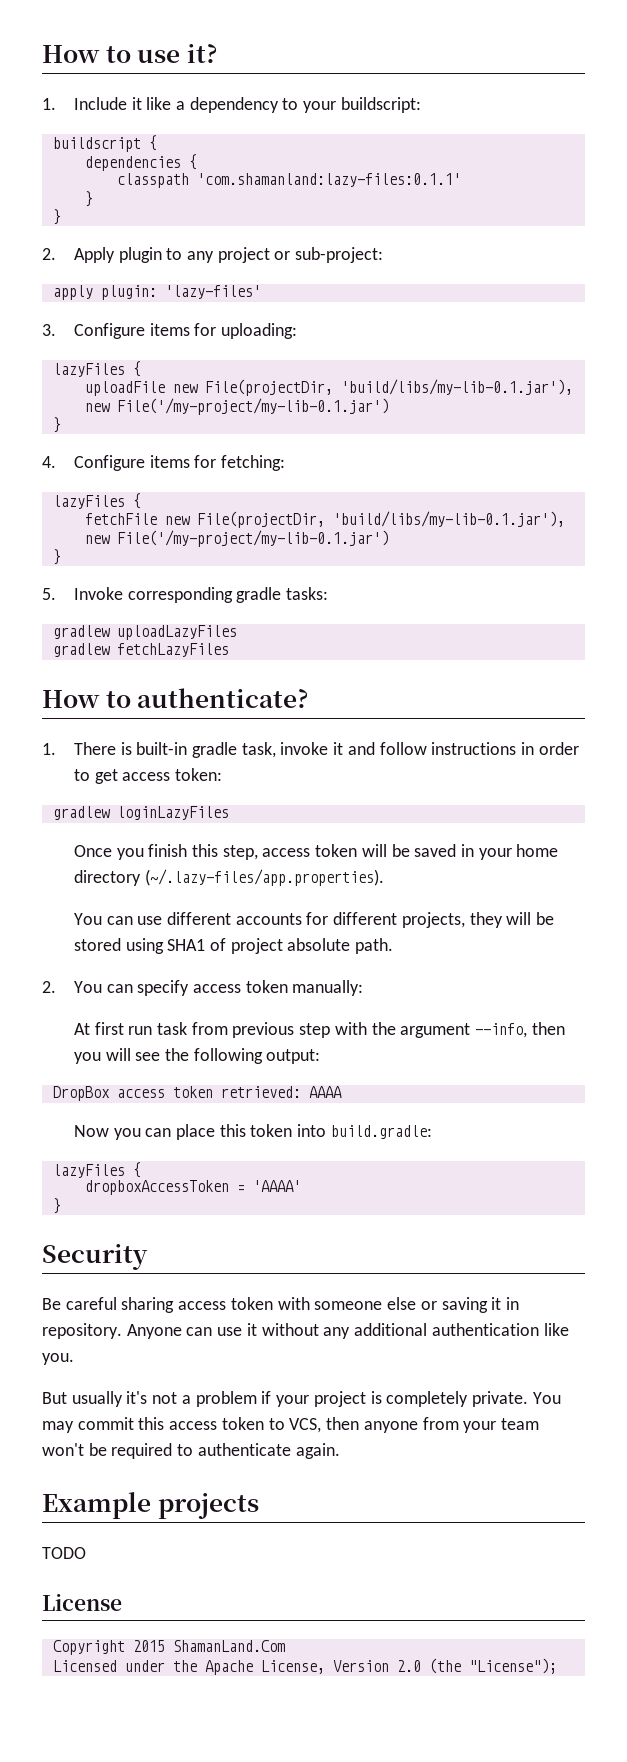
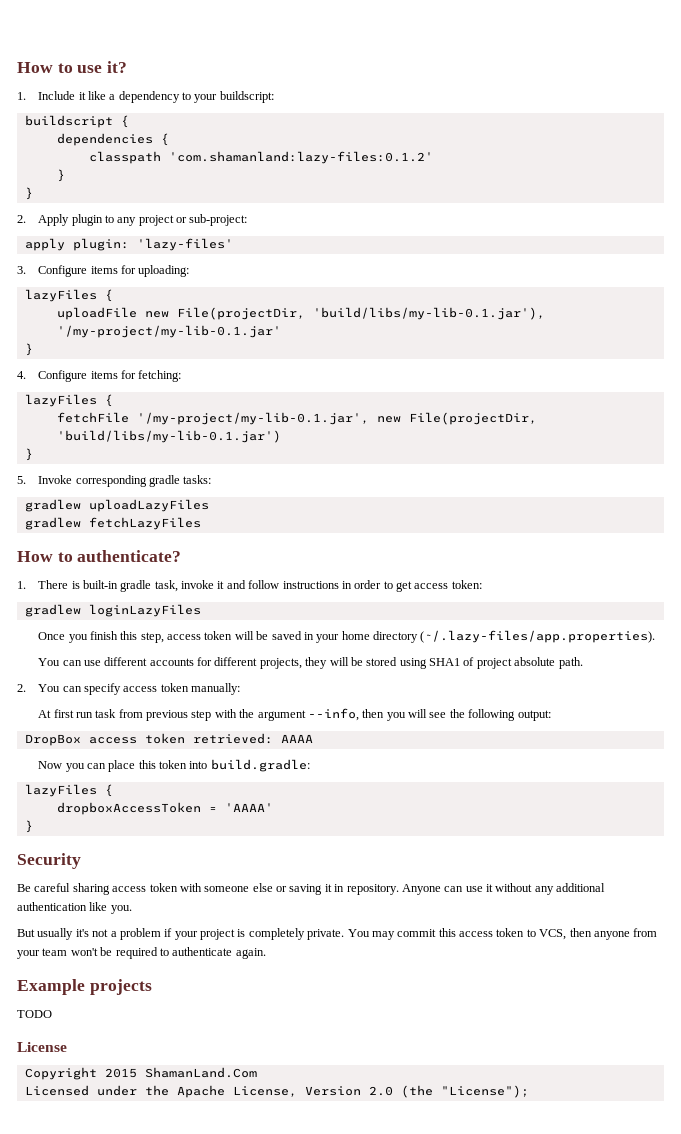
- classpath 'com.shamanland:lazy-files:0.1.1'
+ classpath 'com.shamanland:lazy-files:0.1.2'
- uploadFile new File(projectDir, 'build/libs/my-lib-0.1.jar'), new File('/my-project/my-lib-0.1.jar')
+ uploadFile new File(projectDir, 'build/libs/my-lib-0.1.jar'), '/my-project/my-lib-0.1.jar'
- fetchFile new File(projectDir, 'build/libs/my-lib-0.1.jar'), new File('/my-project/my-lib-0.1.jar')
+ fetchFile '/my-project/my-lib-0.1.jar', new File(projectDir, 'build/libs/my-lib-0.1.jar')

